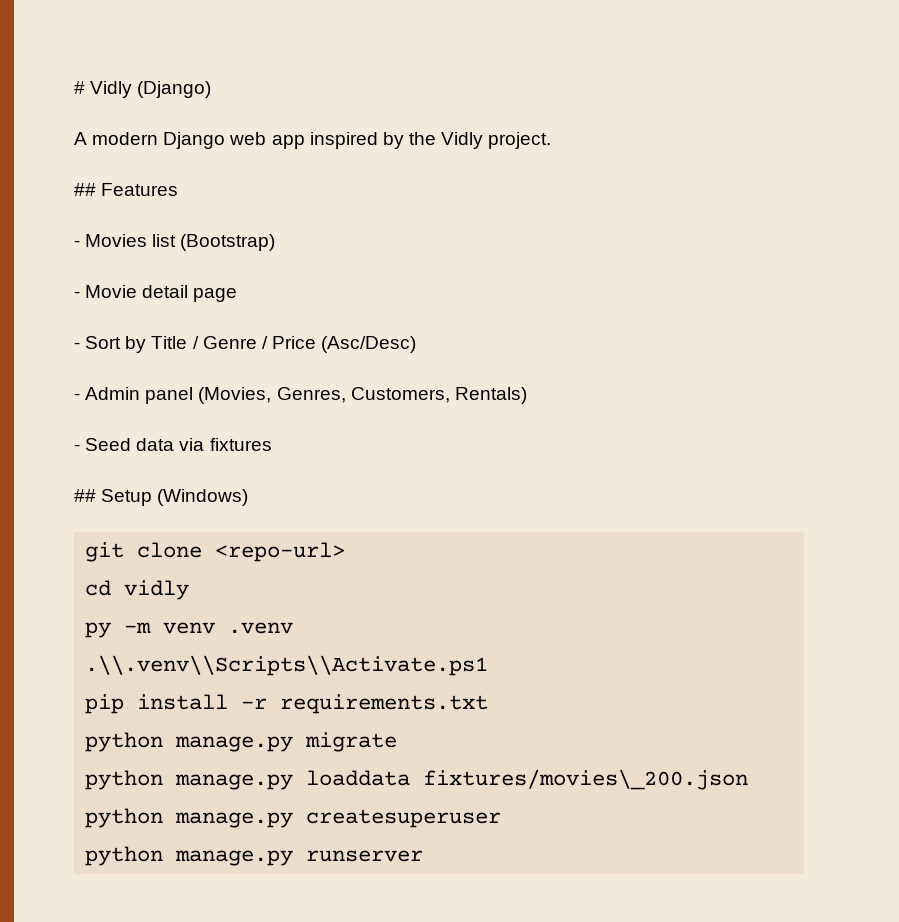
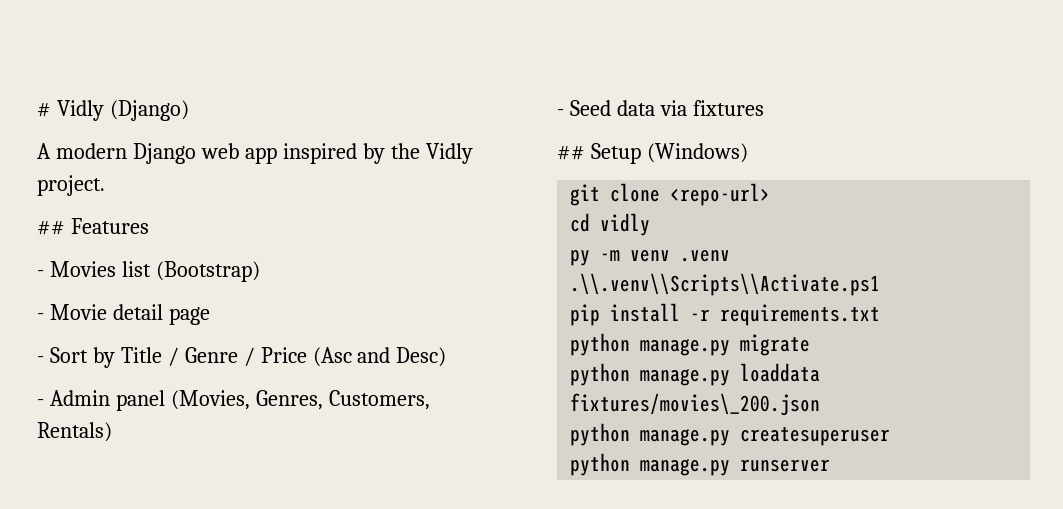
- - Sort by Title / Genre / Price (Asc/Desc)
+ - Sort by Title / Genre / Price (Asc and Desc)

